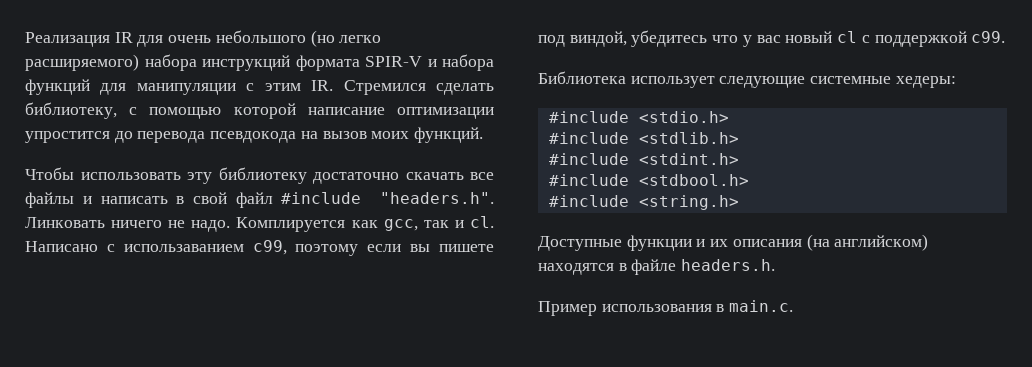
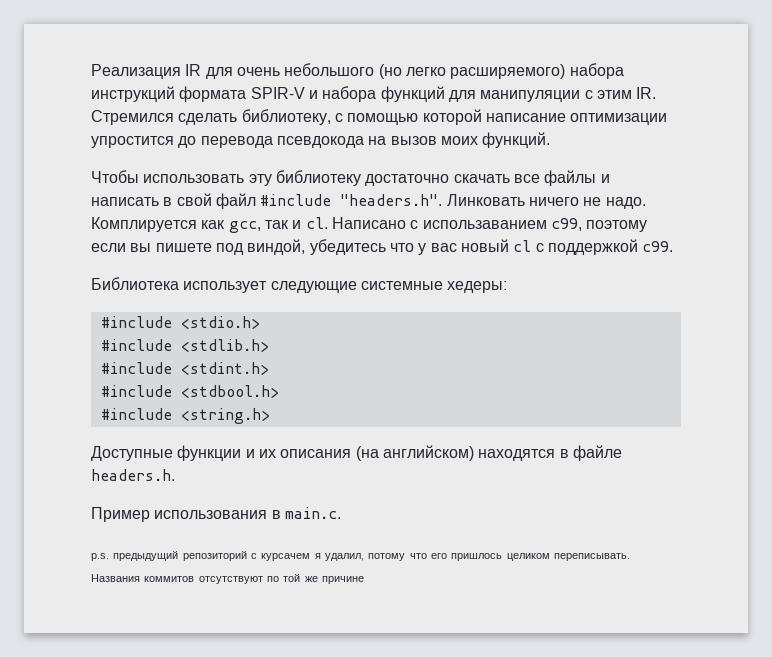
+ p.s. предыдущий репозиторий с курсачем я удалил, потому что его пришлось целиком переписывать. Названия коммитов отсутствуют по той же причине

